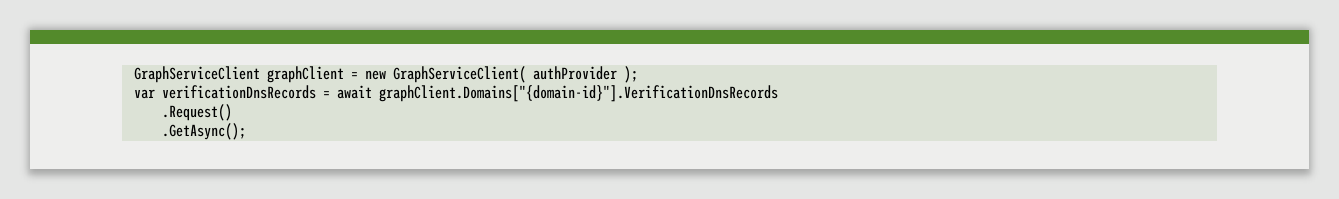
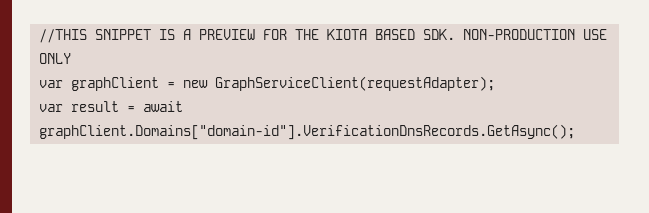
- GraphServiceClient graphClient = new GraphServiceClient( authProvider );
- var verificationDnsRecords = await graphClient.Domains["{domain-id}"].VerificationDnsRecords
- .Request()
- .GetAsync();
+ //THIS SNIPPET IS A PREVIEW FOR THE KIOTA BASED SDK. NON-PRODUCTION USE ONLY
+ var graphClient = new GraphServiceClient(requestAdapter);
+ var result = await graphClient.Domains["domain-id"].VerificationDnsRecords.GetAsync();

